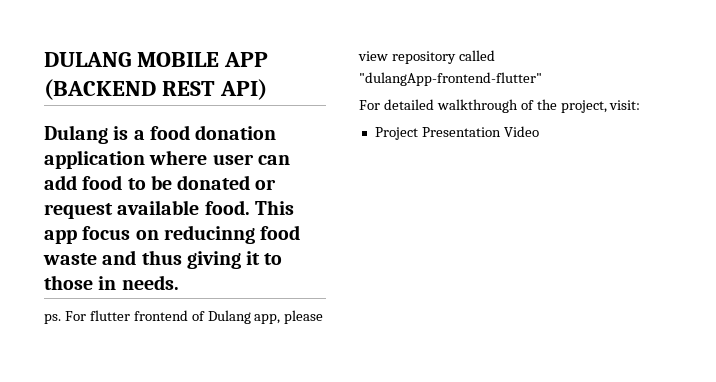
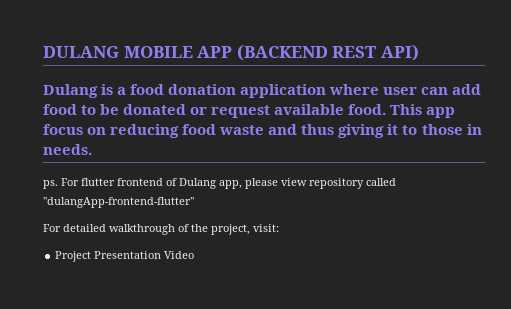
- This app focus on reducinng food waste and thus giving it to those in needs.
+ This app focus on reducing food waste and thus giving it to those in needs.

